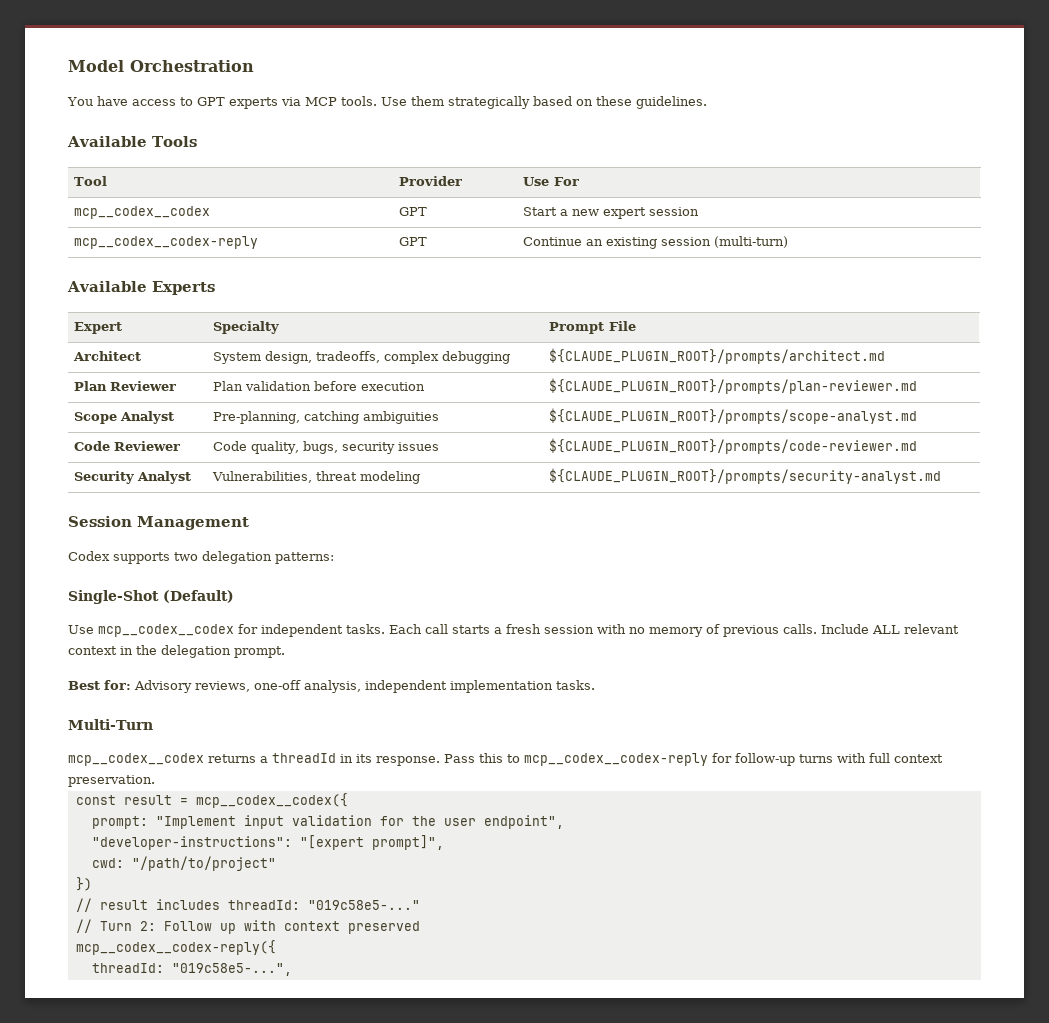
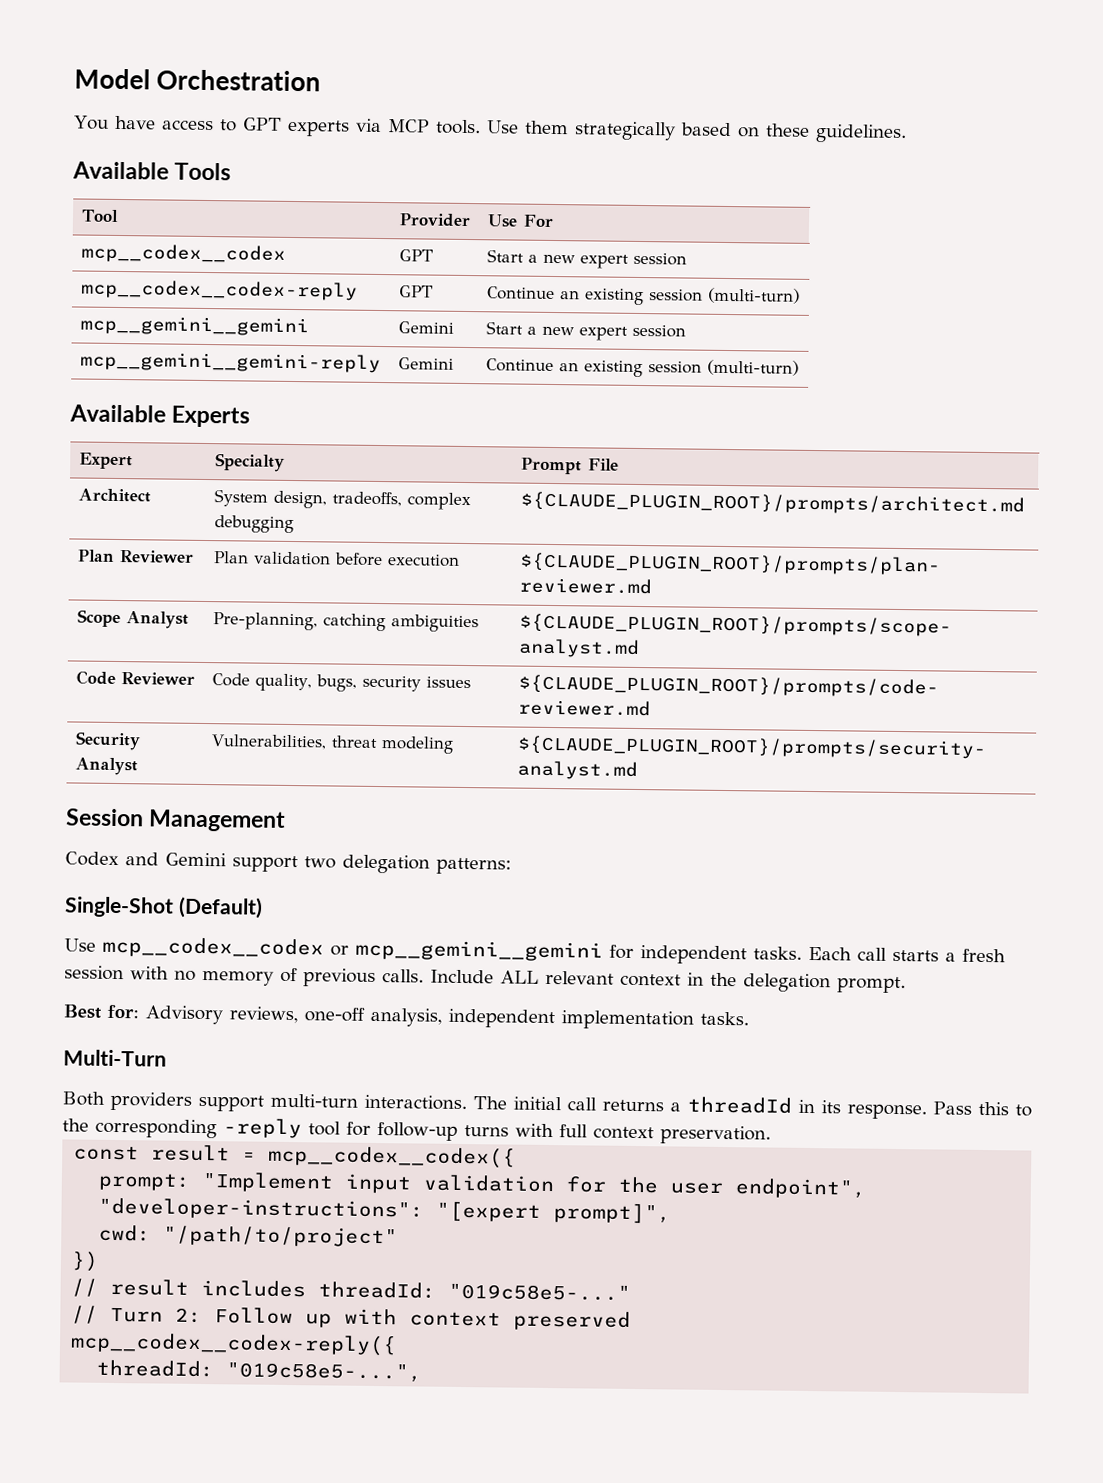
+ mcp__gemini__gemini | Gemini | Start a new expert session
+ mcp__gemini__gemini-reply | Gemini | Continue an existing session (multi-turn)
- Codex supports two delegation patterns:
+ Codex and Gemini support two delegation patterns:
- Use mcp__codex__codex for independent tasks.
+ Use mcp__codex__codex or mcp__gemini__gemini for independent tasks.
- mcp__codex__codex returns a threadId in its response.
+ Both providers support multi-turn interactions. The initial call returns a threadId in its response.
- Pass this to mcp__codex__codex-reply for follow-up turns with full context preservation.
+ Pass this to the corresponding -reply tool for follow-up turns with full context preservation.

